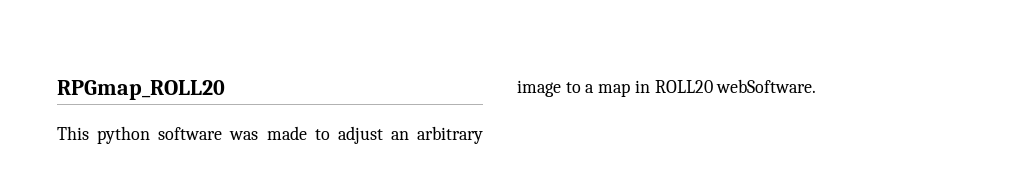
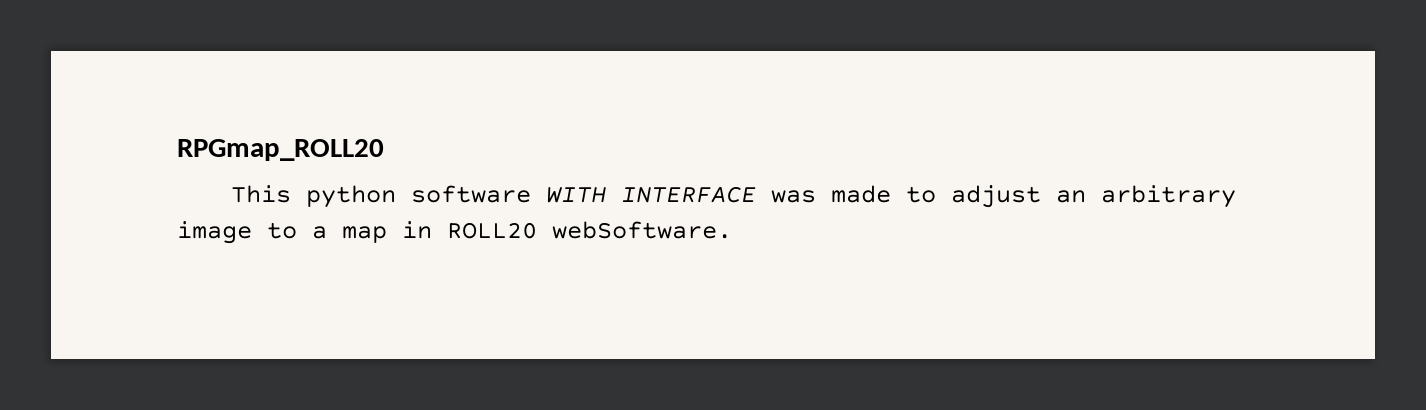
- This python software was made to adjust an arbitrary image to a map in ROLL20 webSoftware.
+ This python software WITH INTERFACE was made to adjust an arbitrary image to a map in ROLL20 webSoftware.

